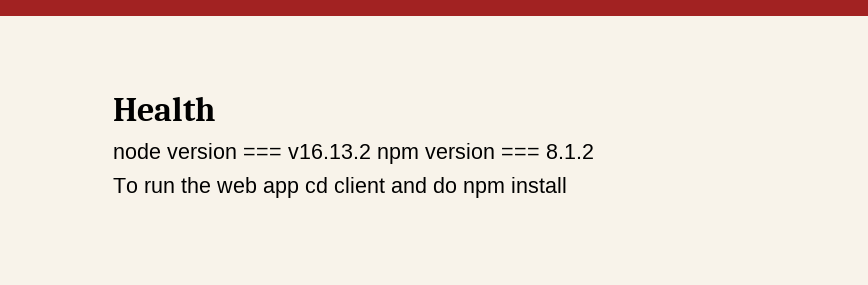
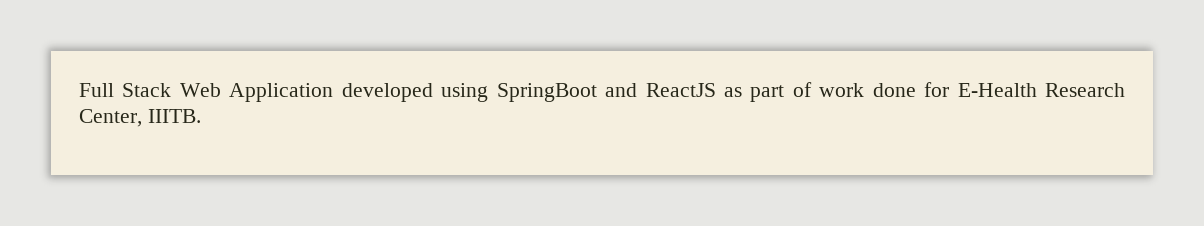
- Health
- node version === v16.13.2 npm version === 8.1.2
- To run the web app cd client and do npm install
+ Full Stack Web Application developed using SpringBoot and ReactJS as part of work done for E-Health Research Center, IIITB.

